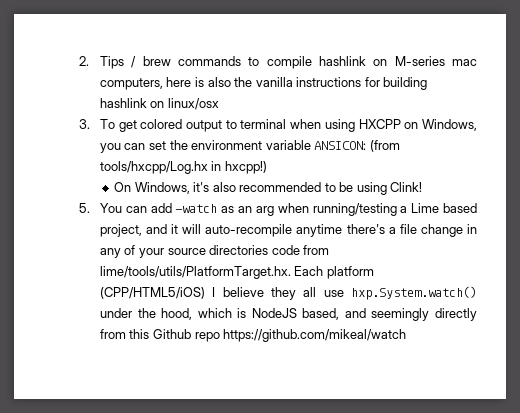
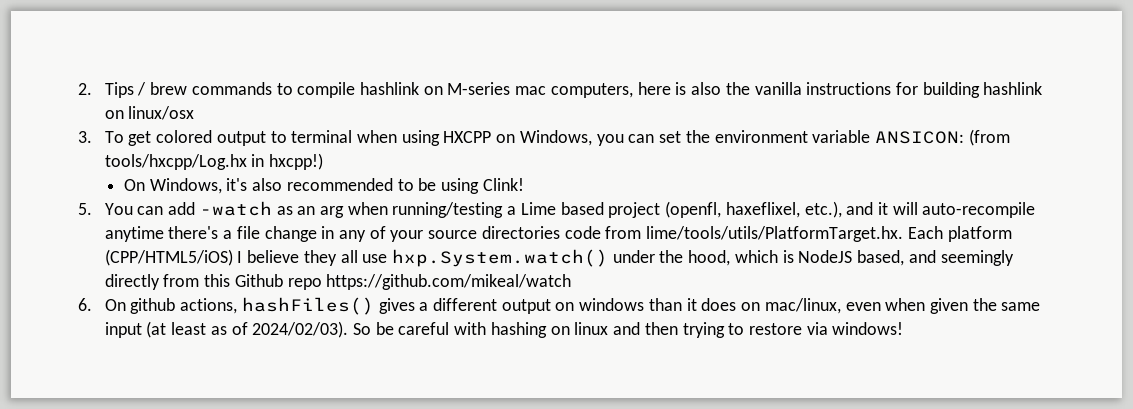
- 5. You can add -watch as an arg when running/testing a Lime based project, and it will auto-recompile anytime there's a file change in any of your source directories code from lime/tools/utils/PlatformTarget.hx. Each platform (CPP/HTML5/iOS) I believe they all use hxp.System.watch() under the hood, which is NodeJS based, and seemingly directly from this Github repo https://github.com/mikeal/watch
+ 5. You can add -watch as an arg when running/testing a Lime based project (openfl, haxeflixel, etc.), and it will auto-recompile anytime there's a file change in any of your source directories code from lime/tools/utils/PlatformTarget.hx. Each platform (CPP/HTML5/iOS) I believe they all use hxp.System.watch() under the hood, which is NodeJS based, and seemingly directly from this Github repo https://github.com/mikeal/watch
+ 6. On github actions, hashFiles() gives a different output on windows than it does on mac/linux, even when given the same input (at least as of 2024/02/03). So be careful with hashing on linux and then trying to restore via windows!

